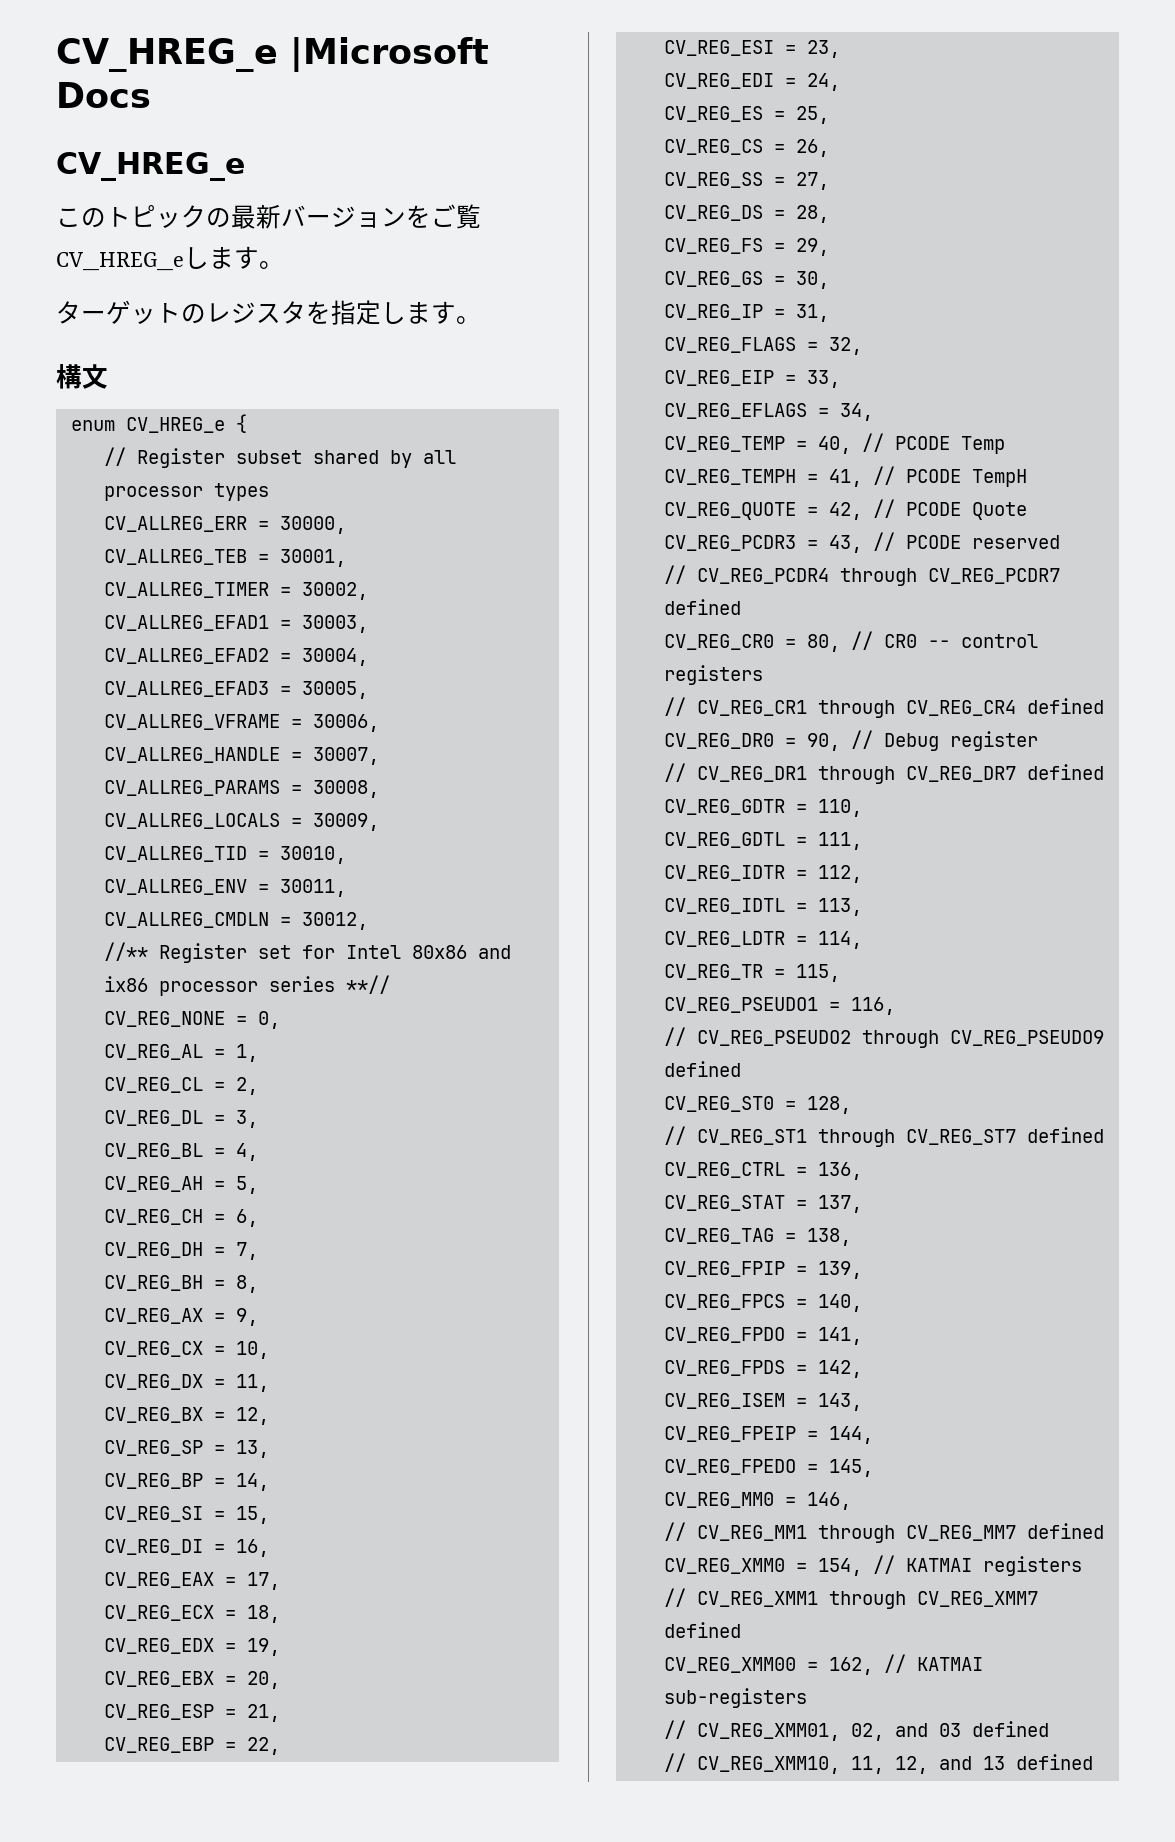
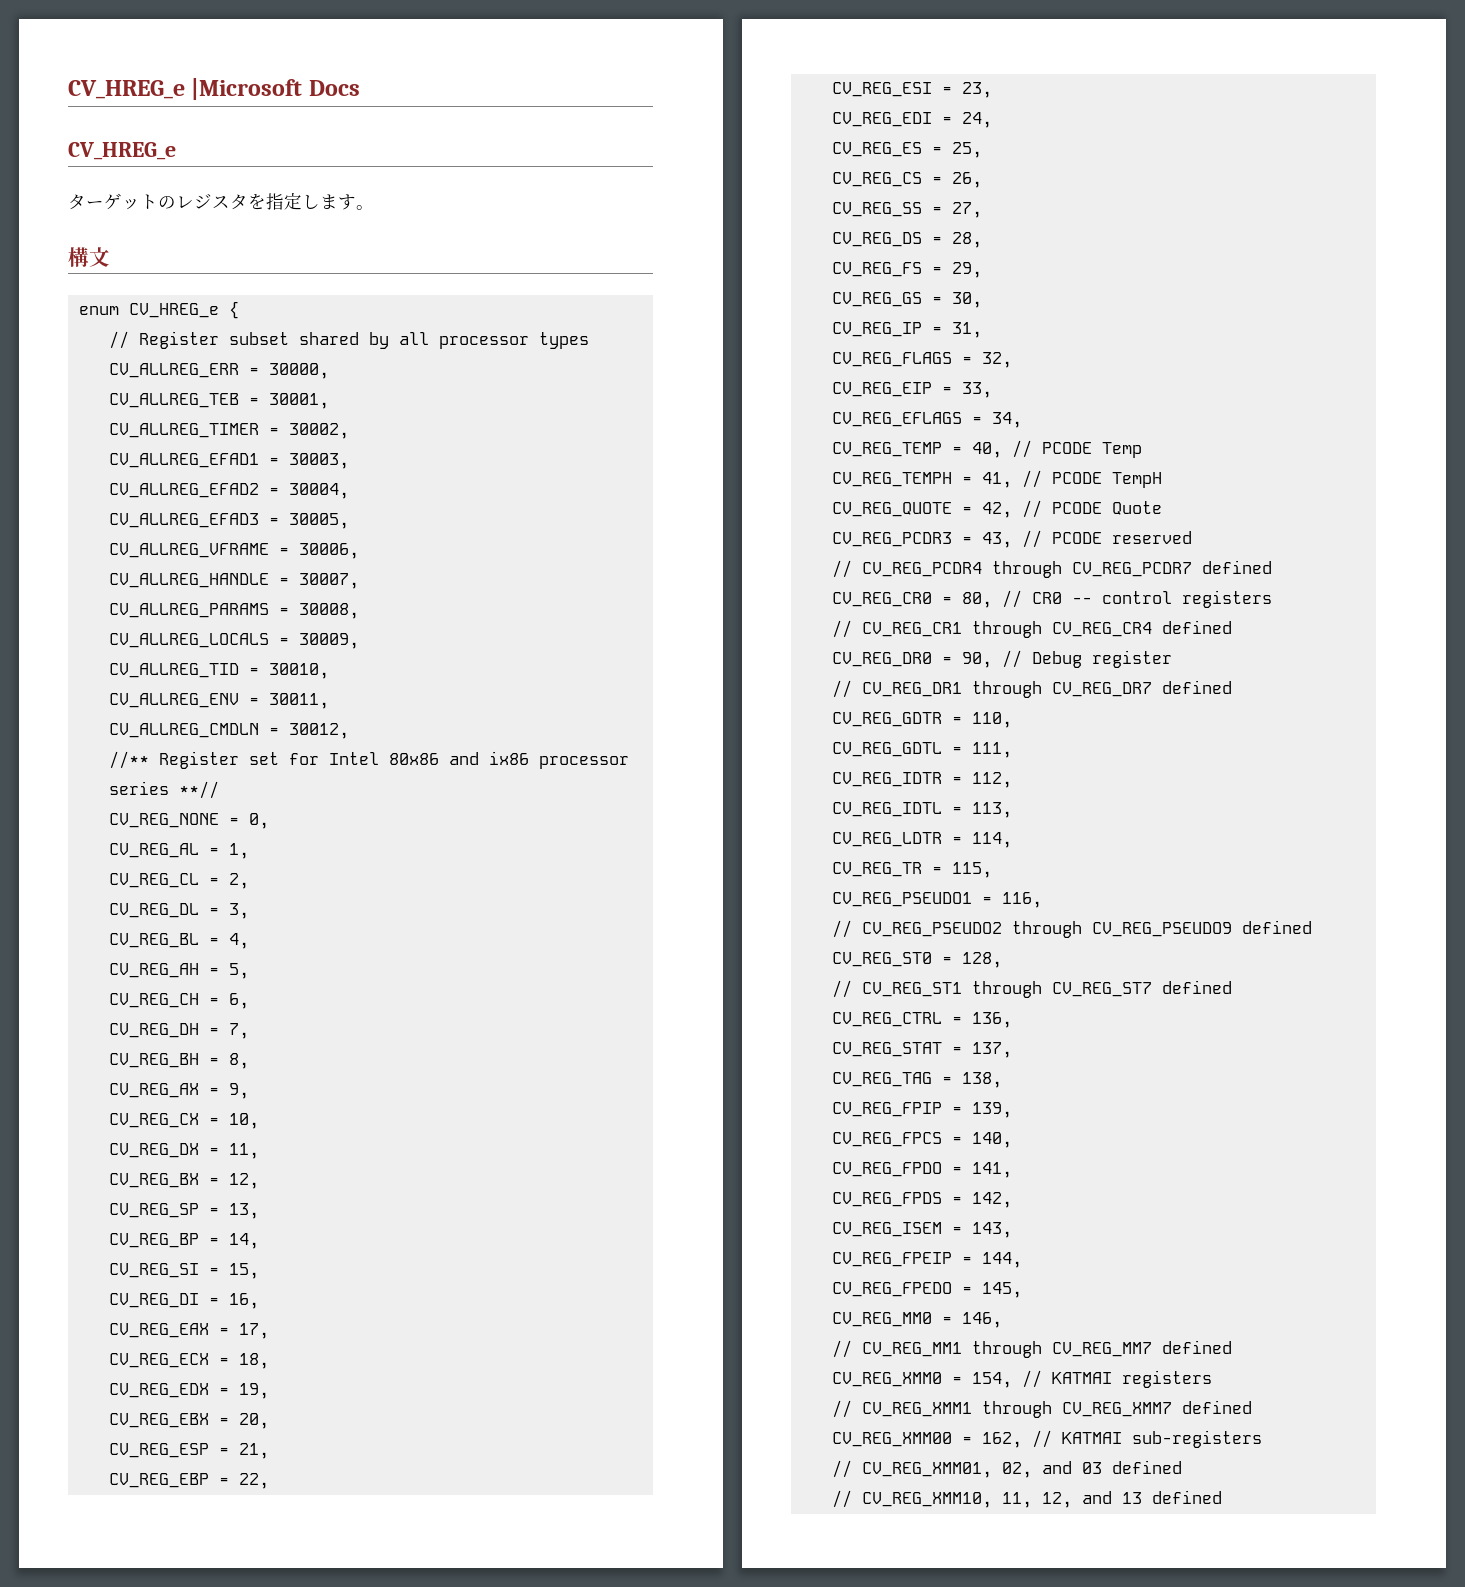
- このトピックの最新バージョンをご覧CV_HREG_eします。

